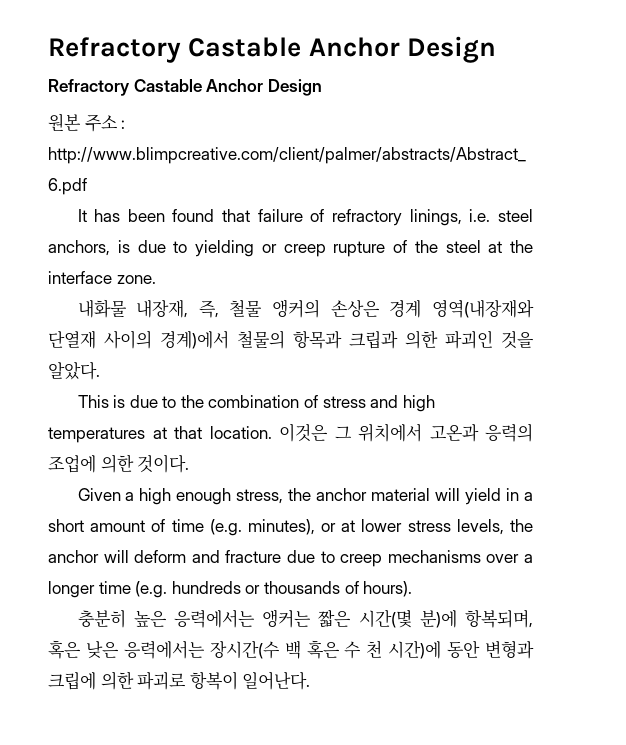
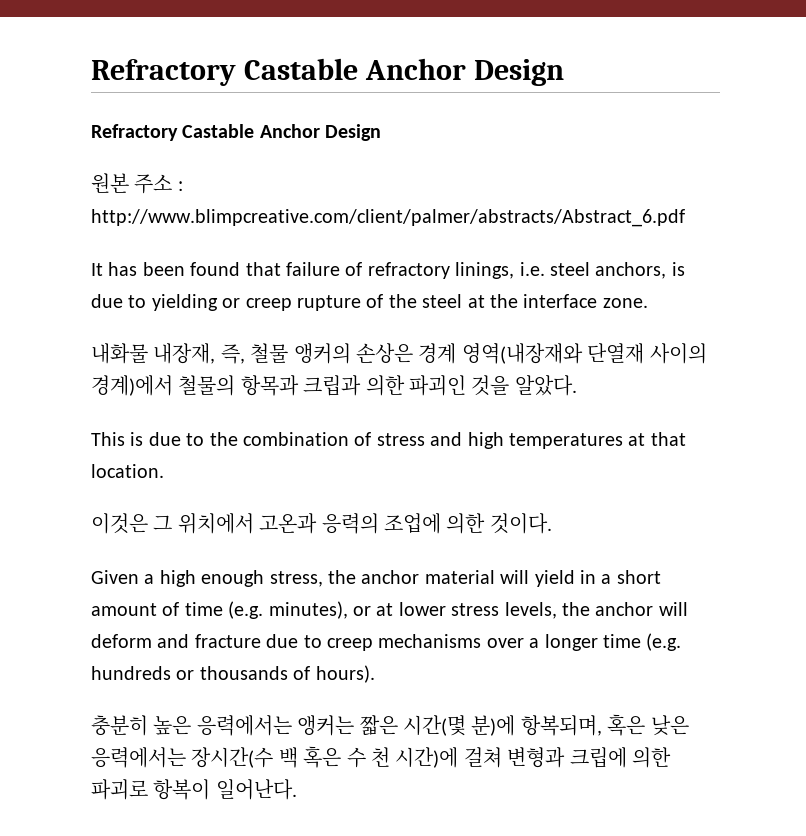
- This is due to the combination of stress and high temperatures at that location. 이것은 그 위치에서 고온과 응력의 조업에 의한 것이다.
+ This is due to the combination of stress and high temperatures at that location.
+ 이것은 그 위치에서 고온과 응력의 조업에 의한 것이다.
- 충분히 높은 응력에서는 앵커는 짧은 시간(몇 분)에 항복되며, 혹은 낮은 응력에서는 장시간(수 백 혹은 수 천 시간)에 동안 변형과 크립에 의한 파괴로 항복이 일어난다.
+ 충분히 높은 응력에서는 앵커는 짧은 시간(몇 분)에 항복되며, 혹은 낮은 응력에서는 장시간(수 백 혹은 수 천 시간)에 걸쳐 변형과 크립에 의한 파괴로 항복이 일어난다.

